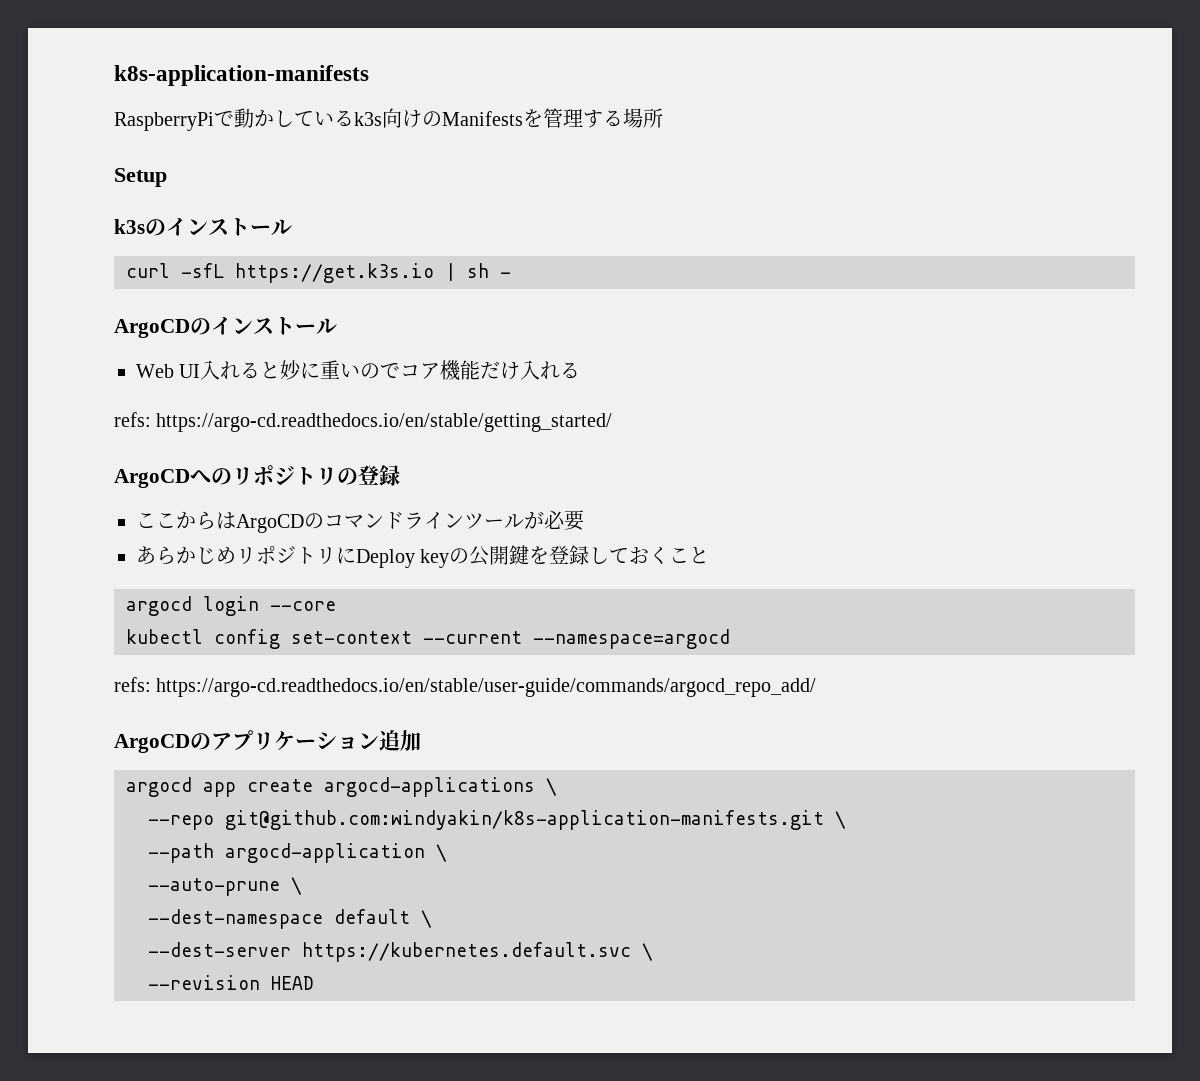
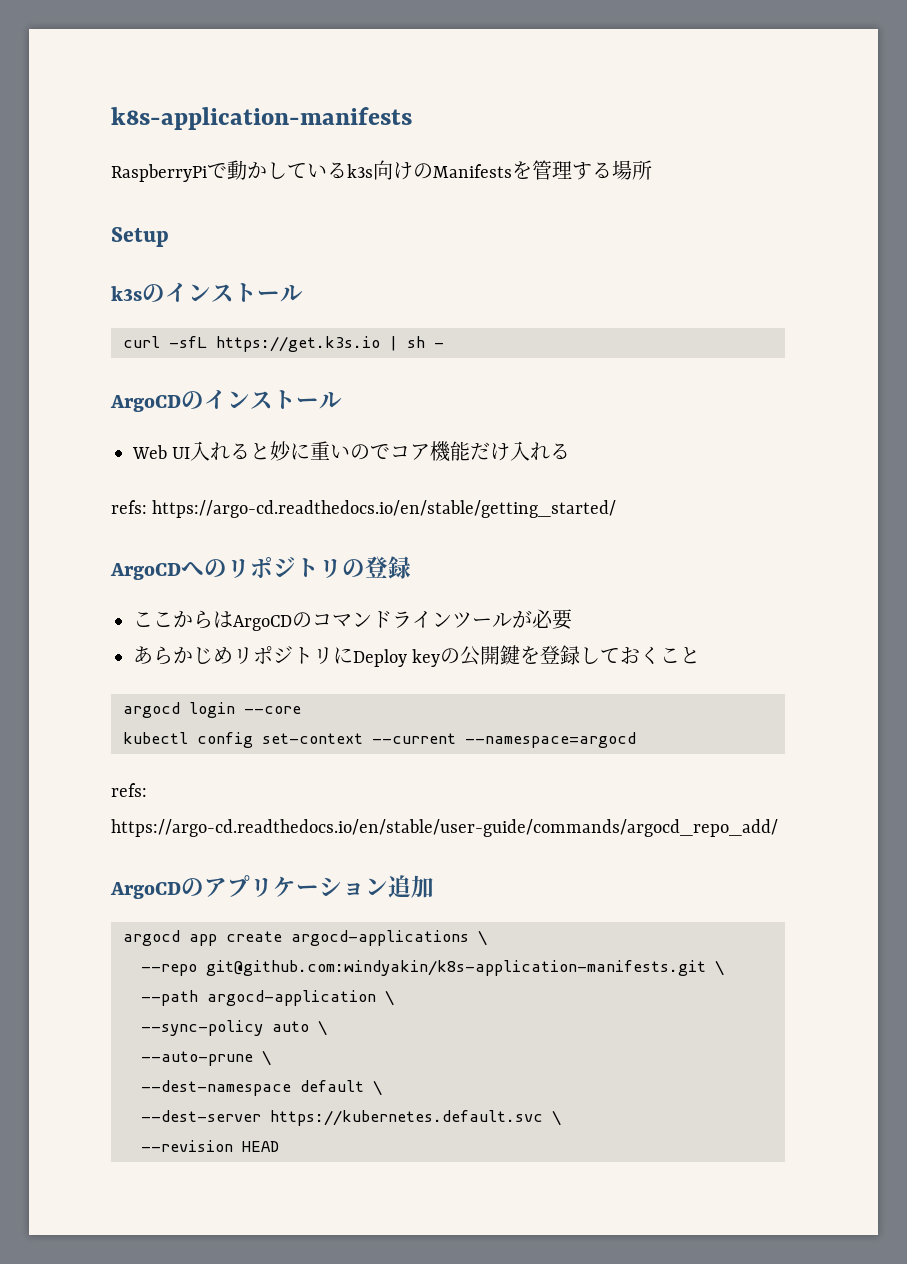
+ --sync-policy auto \

